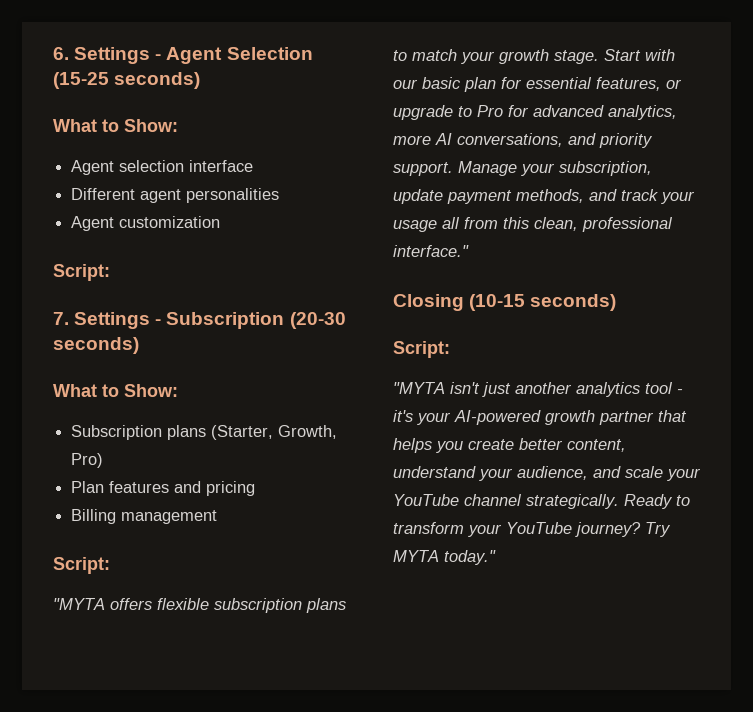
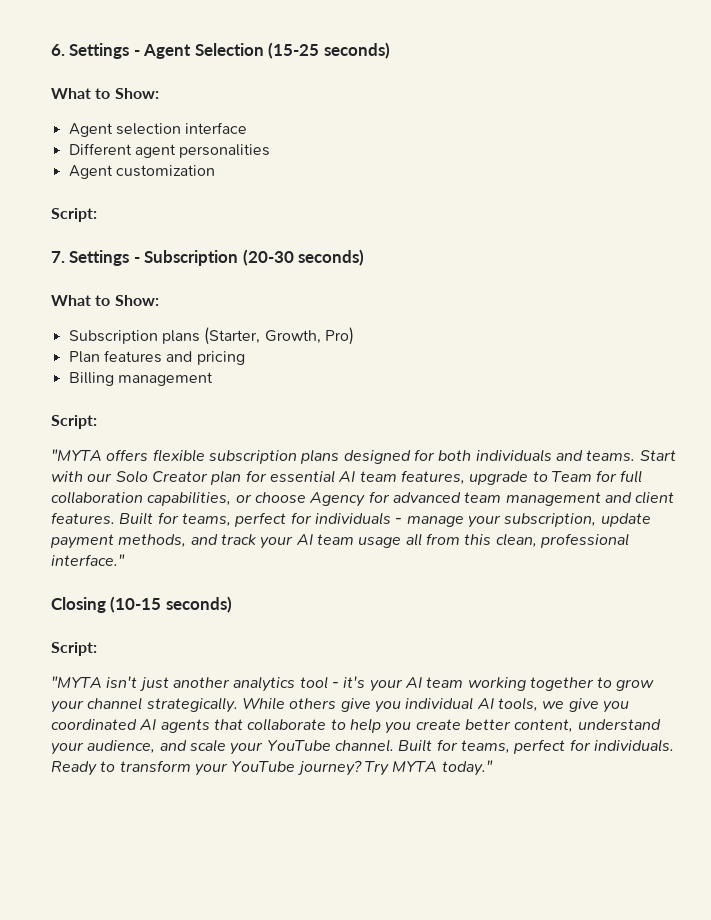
- "MYTA offers flexible subscription plans to match your growth stage.
+ "MYTA offers flexible subscription plans designed for both individuals and teams.
- Start with our basic plan for essential features, or upgrade to Pro for advanced analytics, more AI conversations, and priority support. Manage your subscription, update payment methods, and track your usage all from this clean, professional interface."
+ Start with our Solo Creator plan for essential AI team features, upgrade to Team for full collaboration capabilities, or choose Agency for advanced team management and client features. Built for teams, perfect for individuals - manage your subscription, update payment methods, and track your AI team usage all from this clean, professional interface."
- "MYTA isn't just another analytics tool - it's your AI-powered growth partner that helps you create better content, understand your audience, and scale your YouTube channel strategically.
+ "MYTA isn't just another analytics tool - it's your AI team working together to grow your channel strategically. While others give you individual AI tools, we give you coordinated AI agents that collaborate to help you create better content, understand your audience, and scale your YouTube channel. Built for teams, perfect for individuals.

